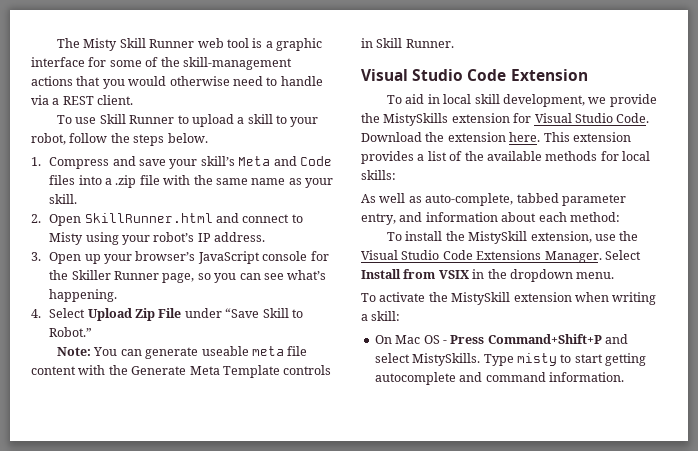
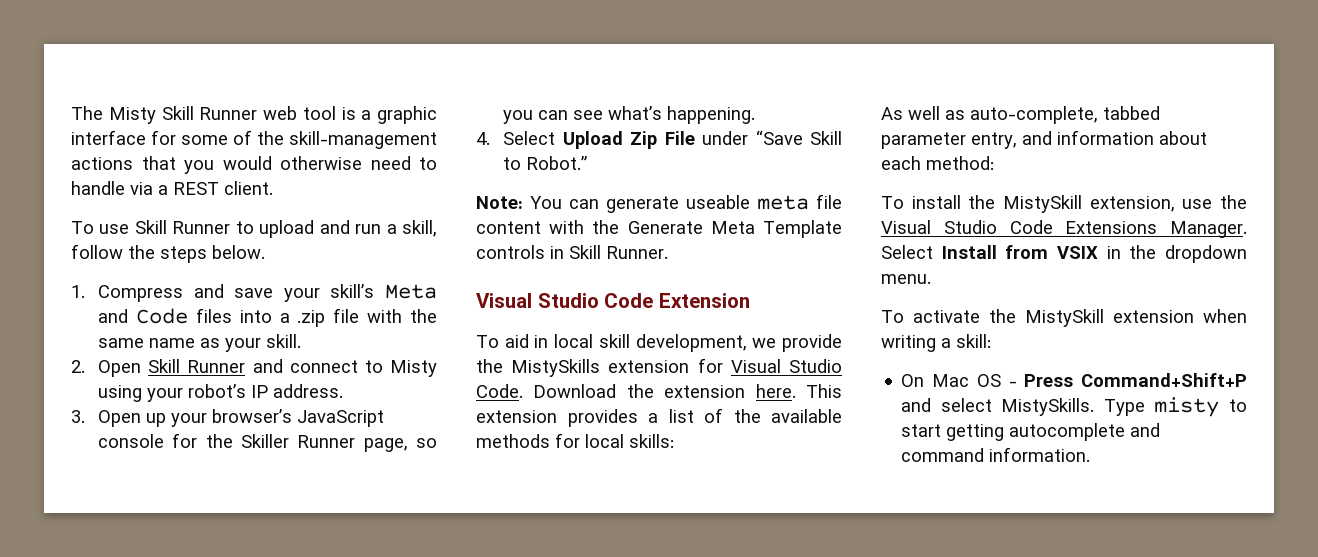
- To use Skill Runner to upload a skill to your robot, follow the steps below.
+ To use Skill Runner to upload and run a skill, follow the steps below.
- 2. Open SkillRunner.html and connect to Misty using your robot’s IP address.
+ 2. Open Skill Runner and connect to Misty using your robot’s IP address.

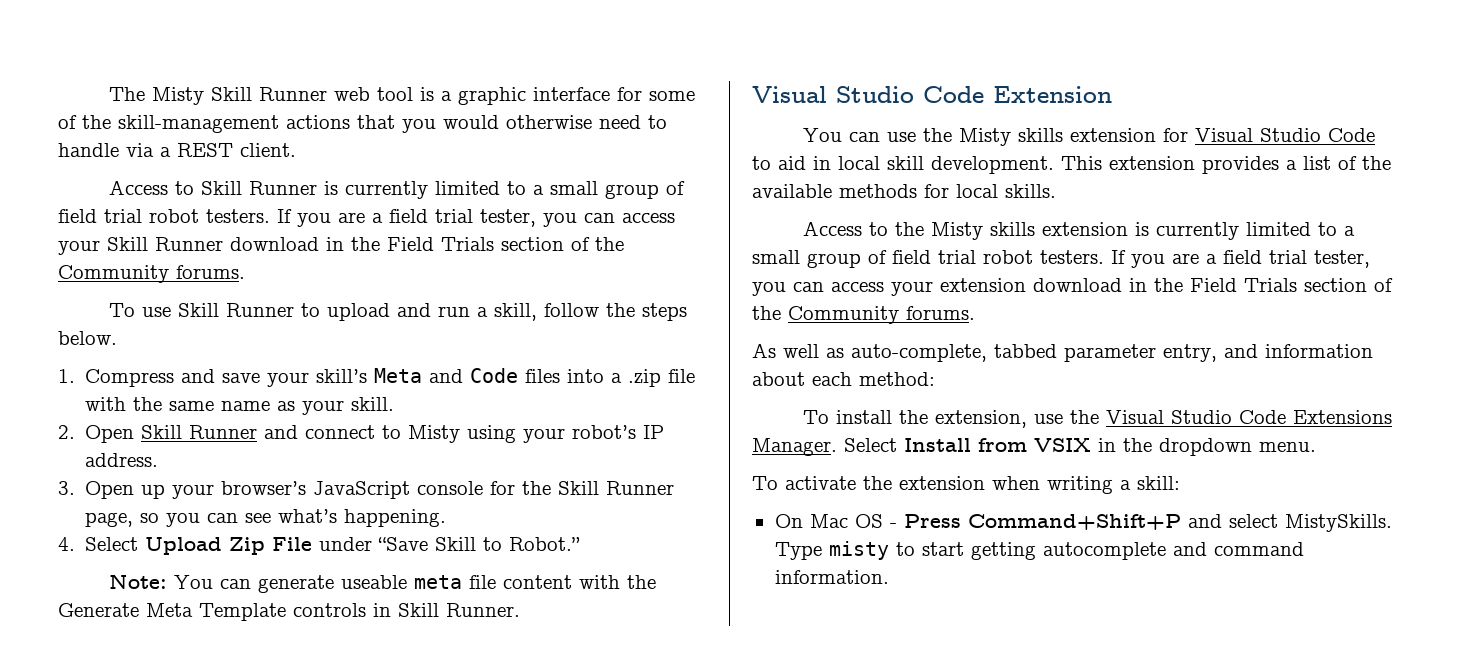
+ Access to Skill Runner is currently limited to a small group of field trial robot testers. If you are a field trial tester, you can access your Skill Runner download in the Field Trials section of the Community forums.
- 3. Open up your browser’s JavaScript console for the Skiller Runner page, so you can see what’s happening.
+ 3. Open up your browser’s JavaScript console for the Skill Runner page, so you can see what’s happening.
- To aid in local skill development, we provide the MistySkills extension for Visual Studio Code. Download the extension here.
+ You can use the Misty skills extension for Visual Studio Code to aid in local skill development.
- This extension provides a list of the available methods for local skills:
+ This extension provides a list of the available methods for local skills.
+ Access to the Misty skills extension is currently limited to a small group of field trial robot testers. If you are a field trial tester, you can access your extension download in the Field Trials section of the Community forums.
- To install the MistySkill extension, use the Visual Studio Code Extensions Manager.
+ To install the extension, use the Visual Studio Code Extensions Manager.
- To activate the MistySkill extension when writing a skill:
+ To activate the extension when writing a skill:

